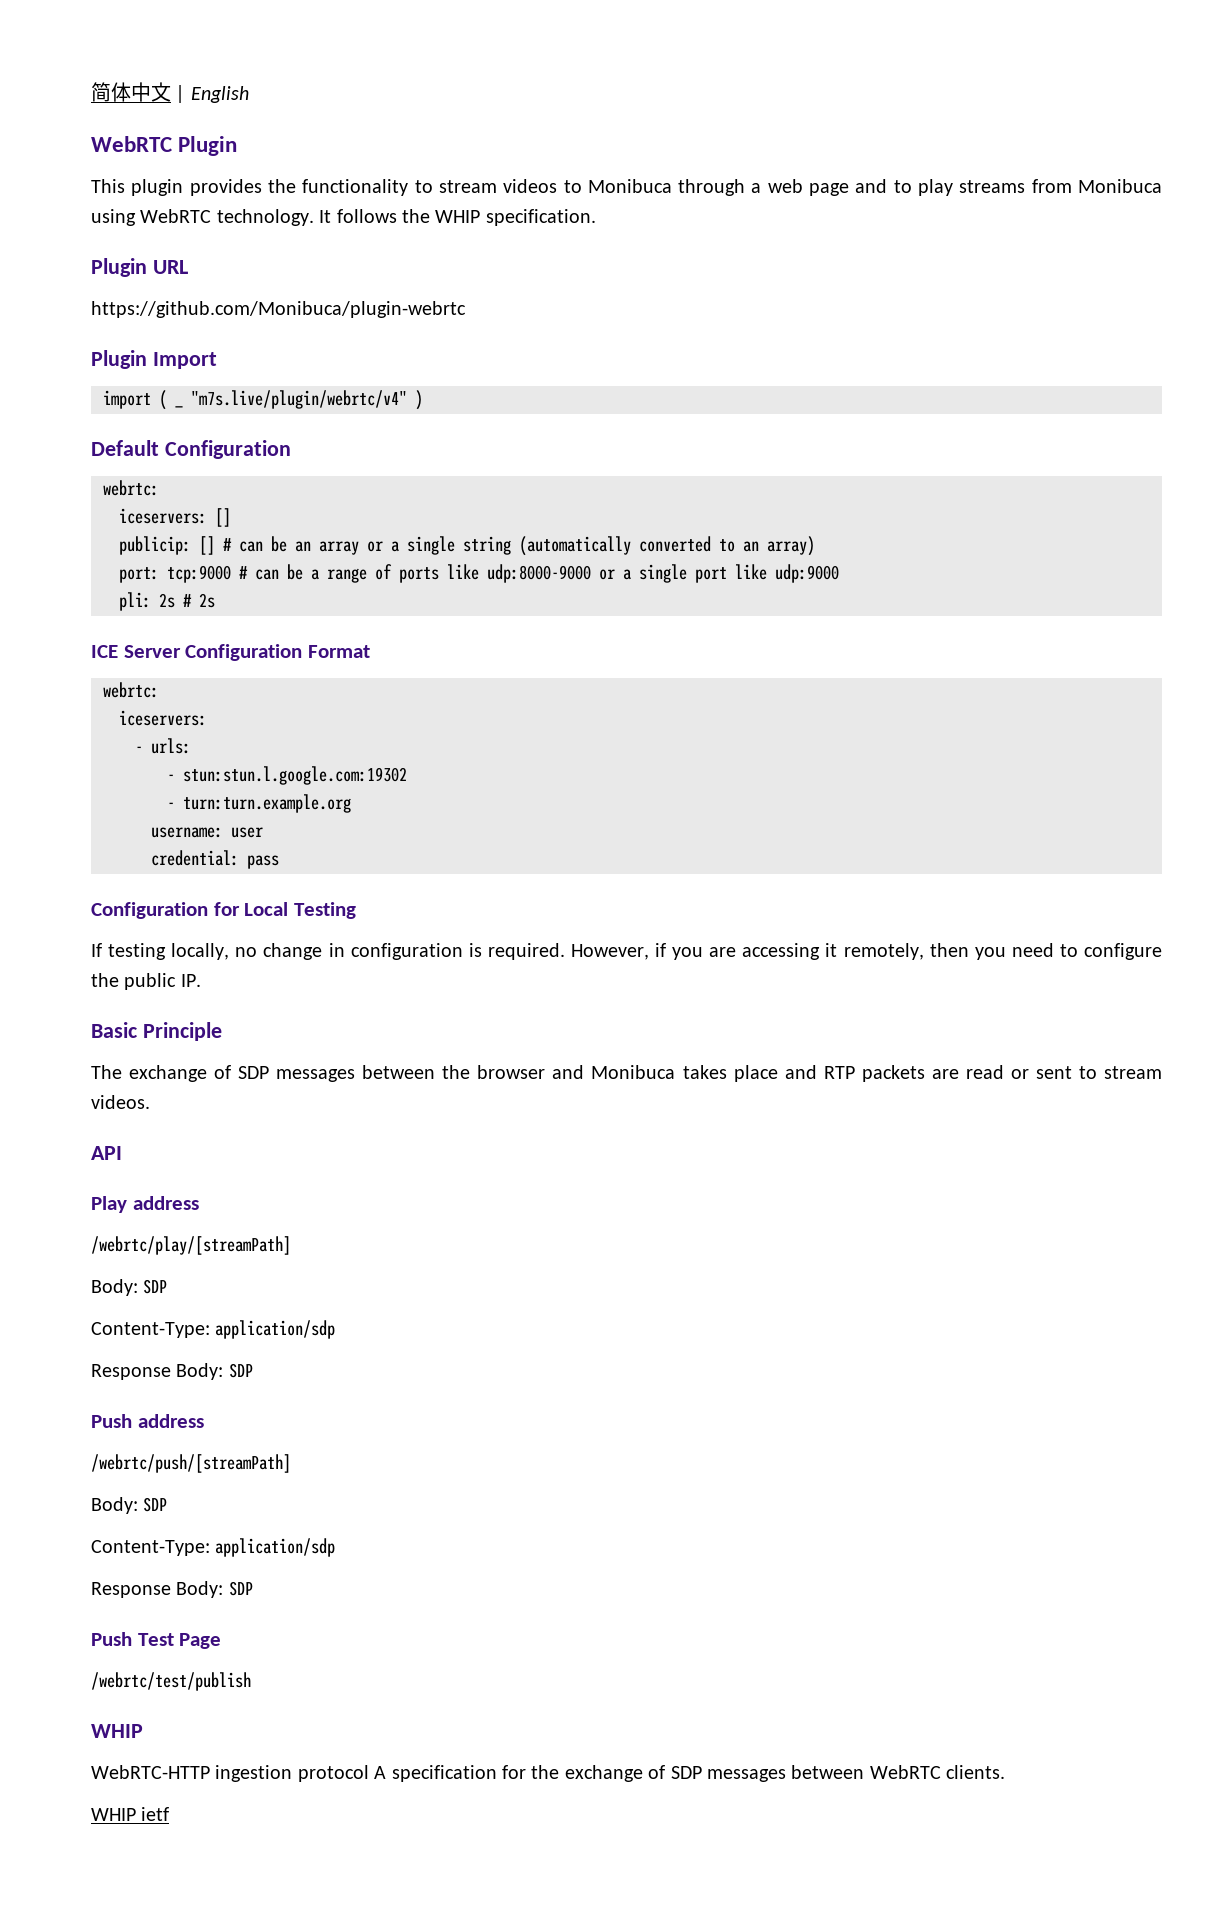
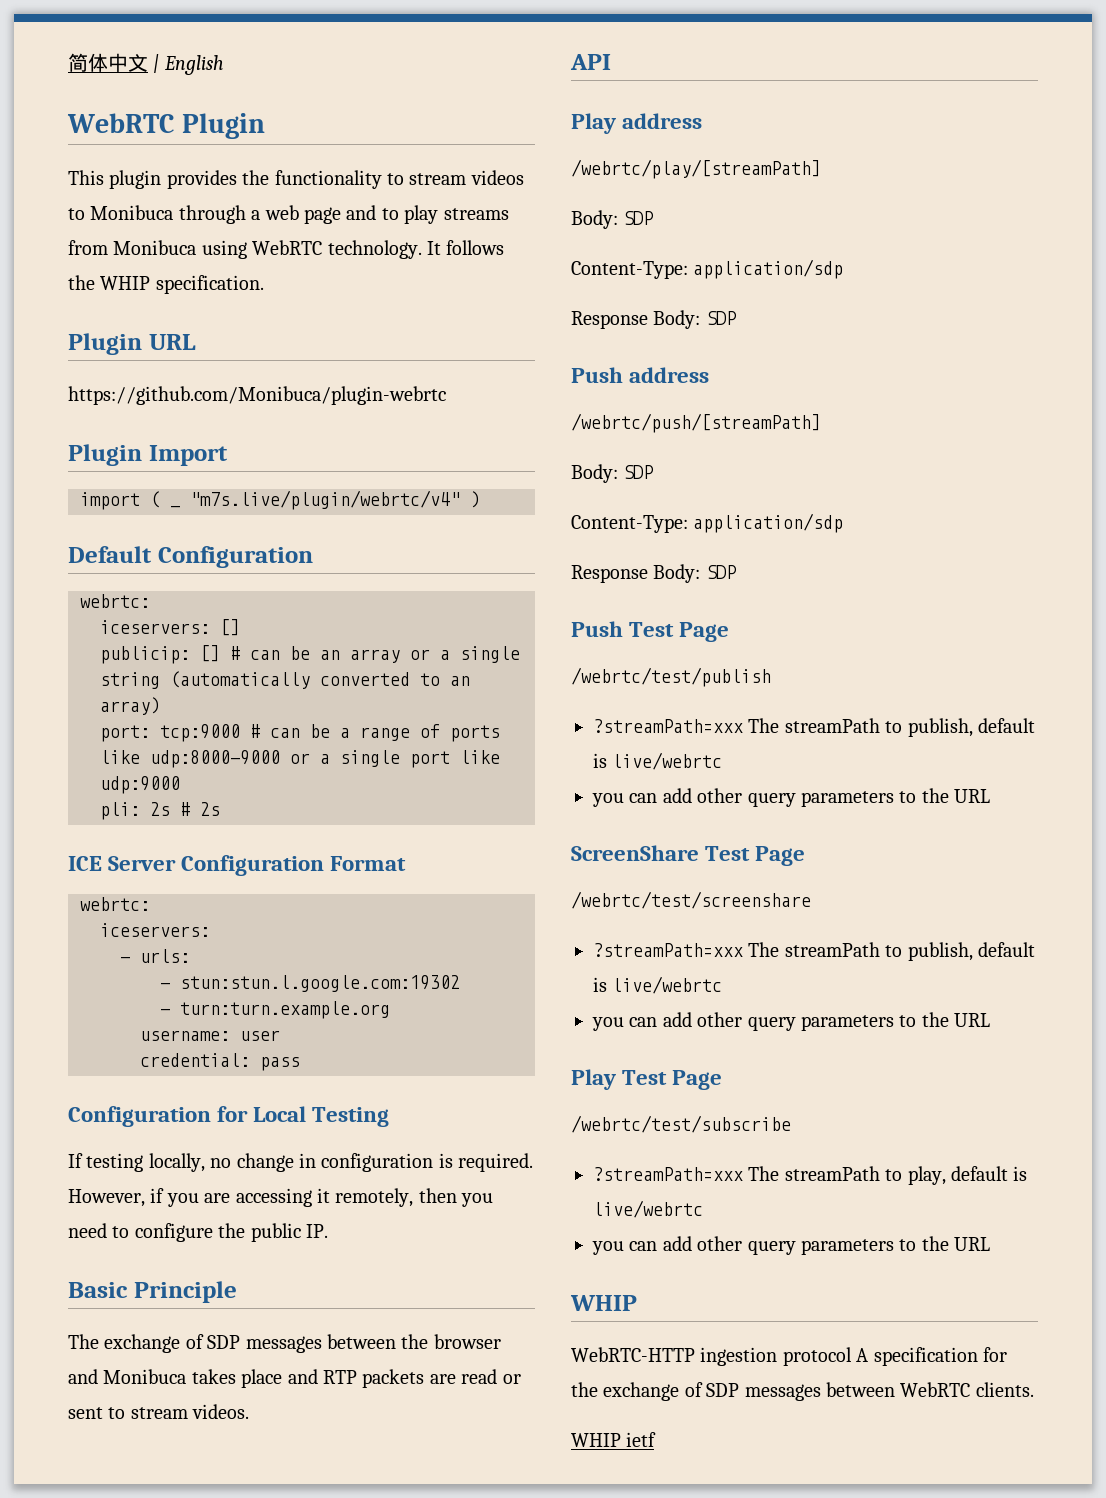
  /webrtc/test/publish
+ ?streamPath=xxx The streamPath to publish, default is live/webrtc
+ you can add other query parameters to the URL
+ ScreenShare Test Page
+ /webrtc/test/screenshare
+ ?streamPath=xxx The streamPath to publish, default is live/webrtc
+ you can add other query parameters to the URL
+ Play Test Page
+ /webrtc/test/subscribe
+ ?streamPath=xxx The streamPath to play, default is live/webrtc
+ you can add other query parameters to the URL

